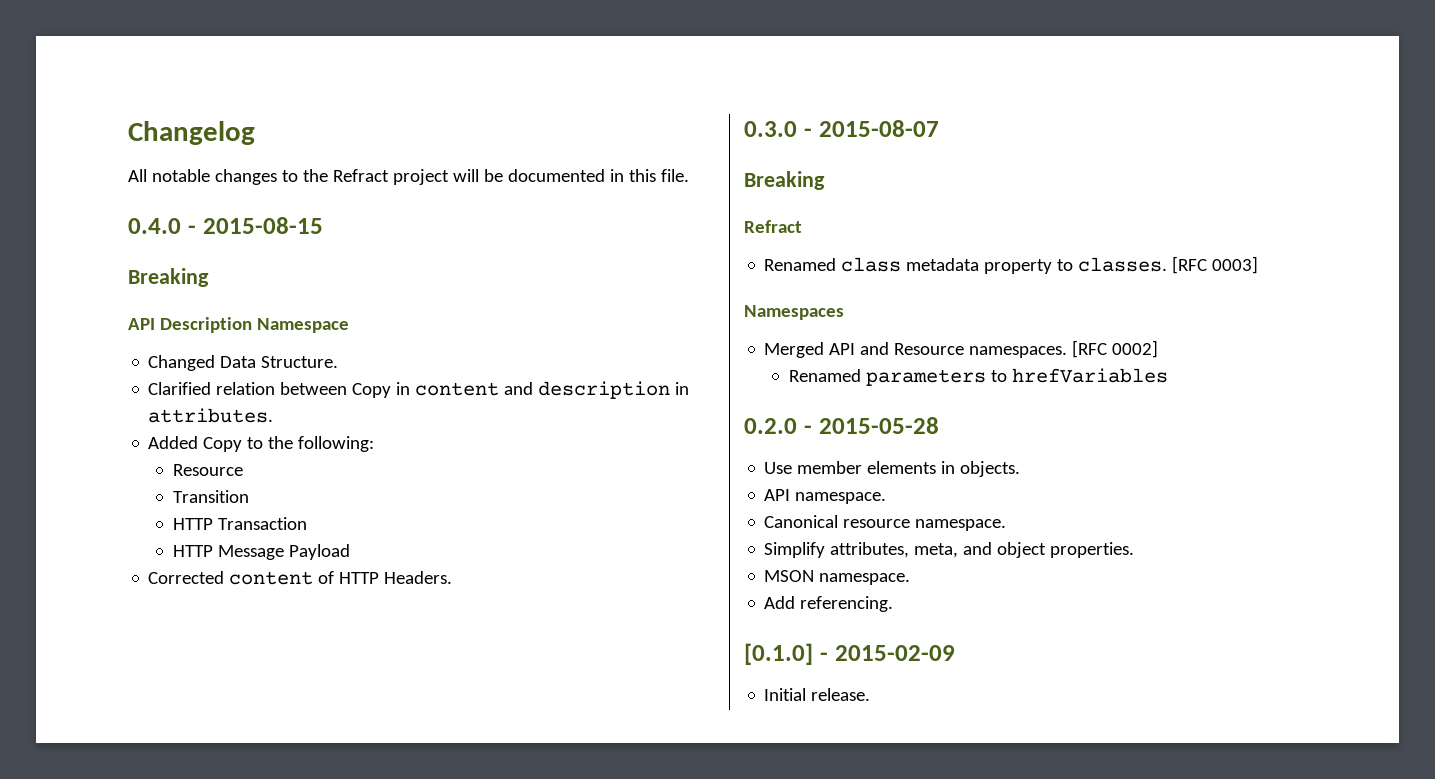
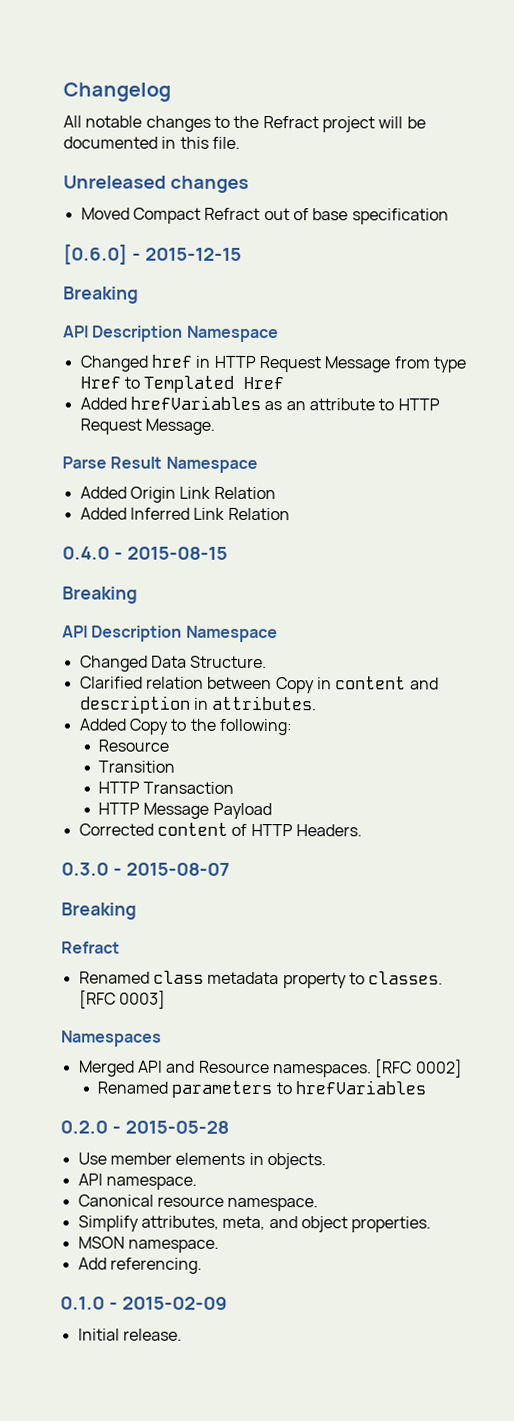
+ Unreleased changes
+ Moved Compact Refract out of base specification
+ [0.6.0] - 2015-12-15
+ Breaking
+ API Description Namespace
+ Changed href in HTTP Request Message from type Href to Templated Href
+ Added hrefVariables as an attribute to HTTP Request Message.
+ Parse Result Namespace
+ Added Origin Link Relation
+ Added Inferred Link Relation
- [0.1.0] - 2015-02-09
+ 0.1.0 - 2015-02-09

